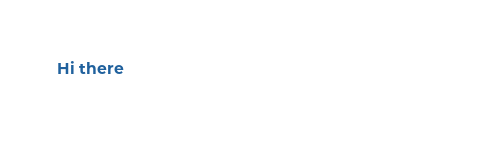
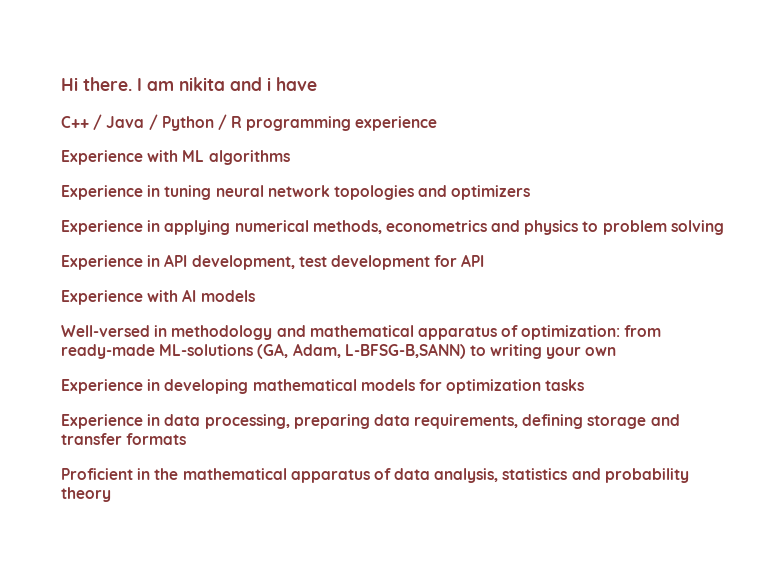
- Hi there
+ Hi there. I am nikita and i have
+ C++ / Java / Python / R programming experience
+ Experience with ML algorithms
+ Experience in tuning neural network topologies and optimizers
+ Experience in applying numerical methods, econometrics and physics to problem solving
+ Experience in API development, test development for API
+ Experience with AI models
+ Well-versed in methodology and mathematical apparatus of optimization: from ready-made ML-solutions (GA, Adam, L-BFSG-B,SANN) to writing your own
+ Experience in developing mathematical models for optimization tasks
+ Experience in data processing, preparing data requirements, defining storage and transfer formats
+ Proficient in the mathematical apparatus of data analysis, statistics and probability theory

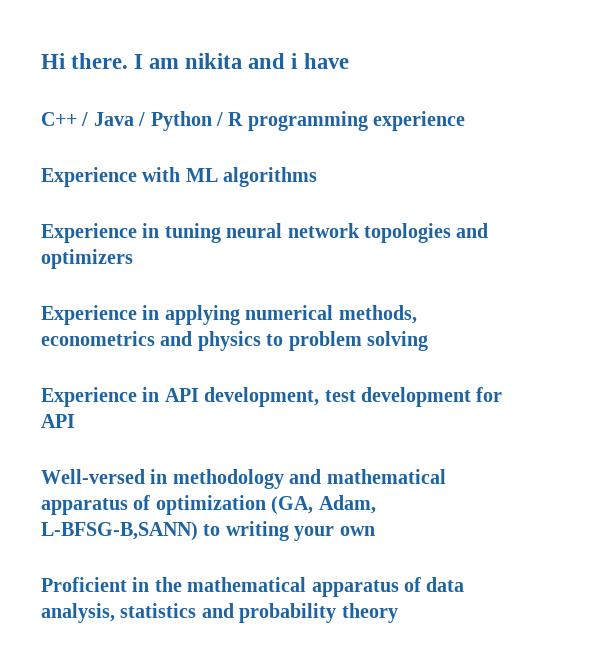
- Experience with AI models
- Well-versed in methodology and mathematical apparatus of optimization: from ready-made ML-solutions (GA, Adam, L-BFSG-B,SANN) to writing your own
+ Well-versed in methodology and mathematical apparatus of optimization (GA, Adam, L-BFSG-B,SANN) to writing your own
- Experience in developing mathematical models for optimization tasks
- Experience in data processing, preparing data requirements, defining storage and transfer formats

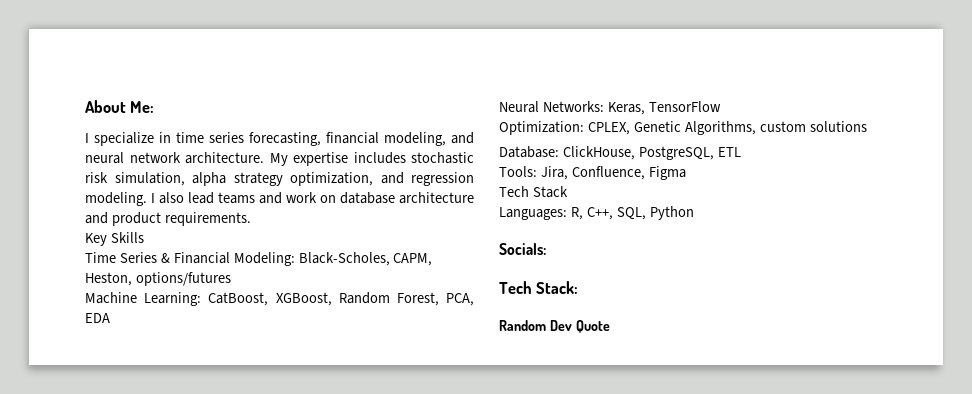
- Hi there. I am nikita and i have
- C++ / Java / Python / R programming experience
- Experience with ML algorithms
- Experience in tuning neural network topologies and optimizers
- Experience in applying numerical methods, econometrics and physics to problem solving
- Experience in API development, test development for API
- Well-versed in methodology and mathematical apparatus of optimization (GA, Adam, L-BFSG-B,SANN) to writing your own
- Proficient in the mathematical apparatus of data analysis, statistics and probability theory
+ About Me:
+ I specialize in time series forecasting, financial modeling, and neural network architecture. My expertise includes stochastic risk simulation, alpha strategy optimization, and regression modeling. I also lead teams and work on database architecture and product requirements.
+ Key Skills
+ Time Series & Financial Modeling: Black-Scholes, CAPM, Heston, options/futures
+ Machine Learning: CatBoost, XGBoost, Random Forest, PCA, EDA
+ Neural Networks: Keras, TensorFlow
+ Optimization: CPLEX, Genetic Algorithms, custom solutions
+ Database: ClickHouse, PostgreSQL, ETL
+ Tools: Jira, Confluence, Figma
+ Tech Stack
+ Languages: R, C++, SQL, Python
+ Socials:
+ Tech Stack:
+ Random Dev Quote

